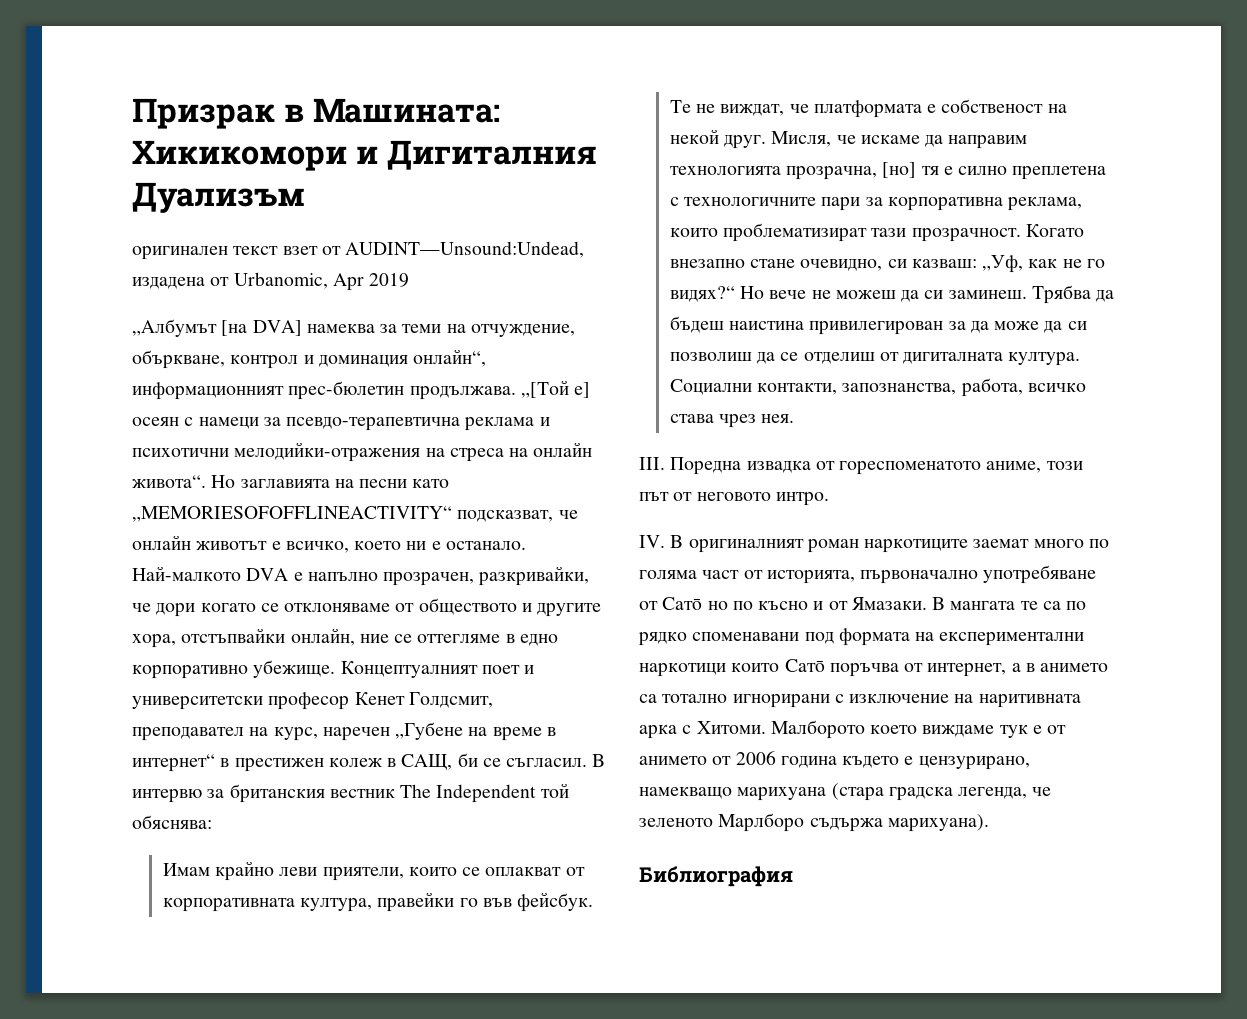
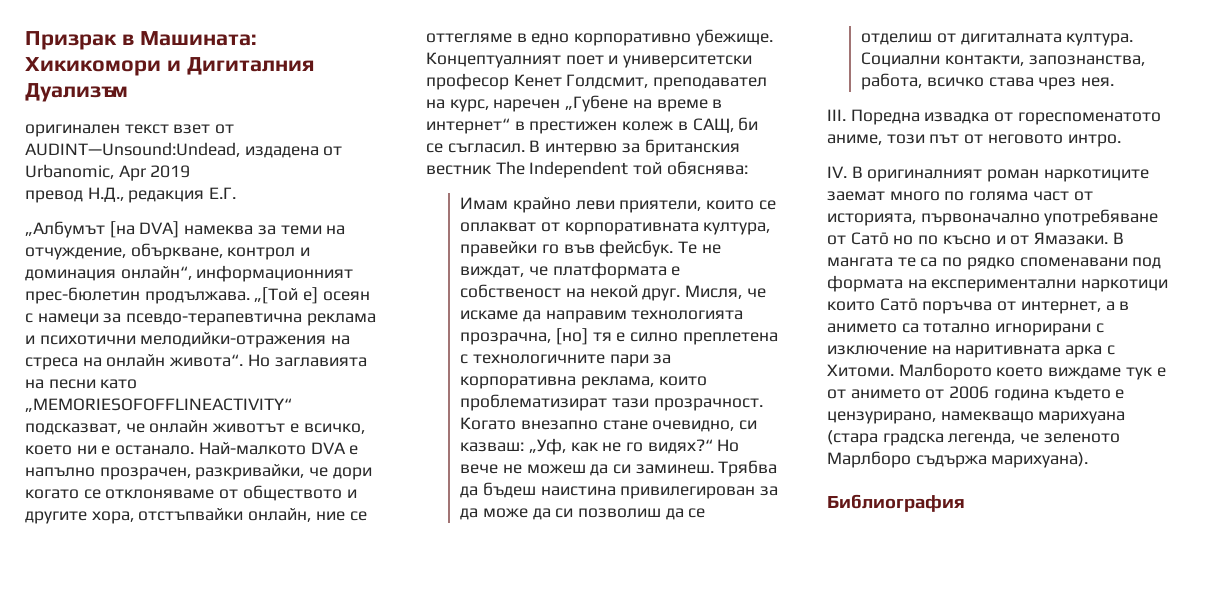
+ превод Н.Д., редакция Е.Г.

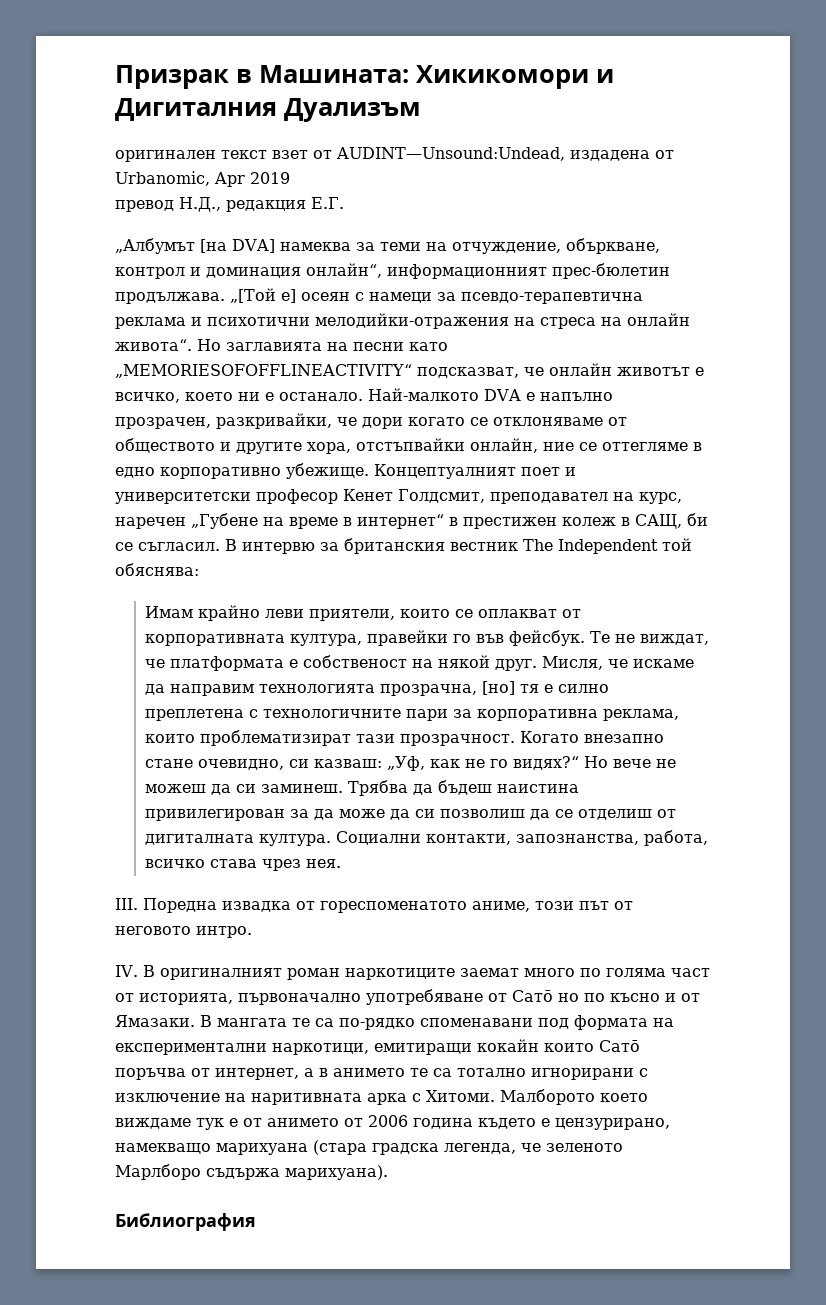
- Те не виждат, че платформата е собственост на некой друг.
+ Те не виждат, че платформата е собственост на някой друг.
- В мангата те са по рядко споменавани под формата на експериментални наркотици които Сатō поръчва от интернет, а в анимето са тотално игнорирани с изключение на наритивната арка с Хитоми.
+ В мангата те са по-рядко споменавани под формата на експериментални наркотици, емитиращи кокайн които Сатō поръчва от интернет, а в анимето те са тотално игнорирани с изключение на наритивната арка с Хитоми.

